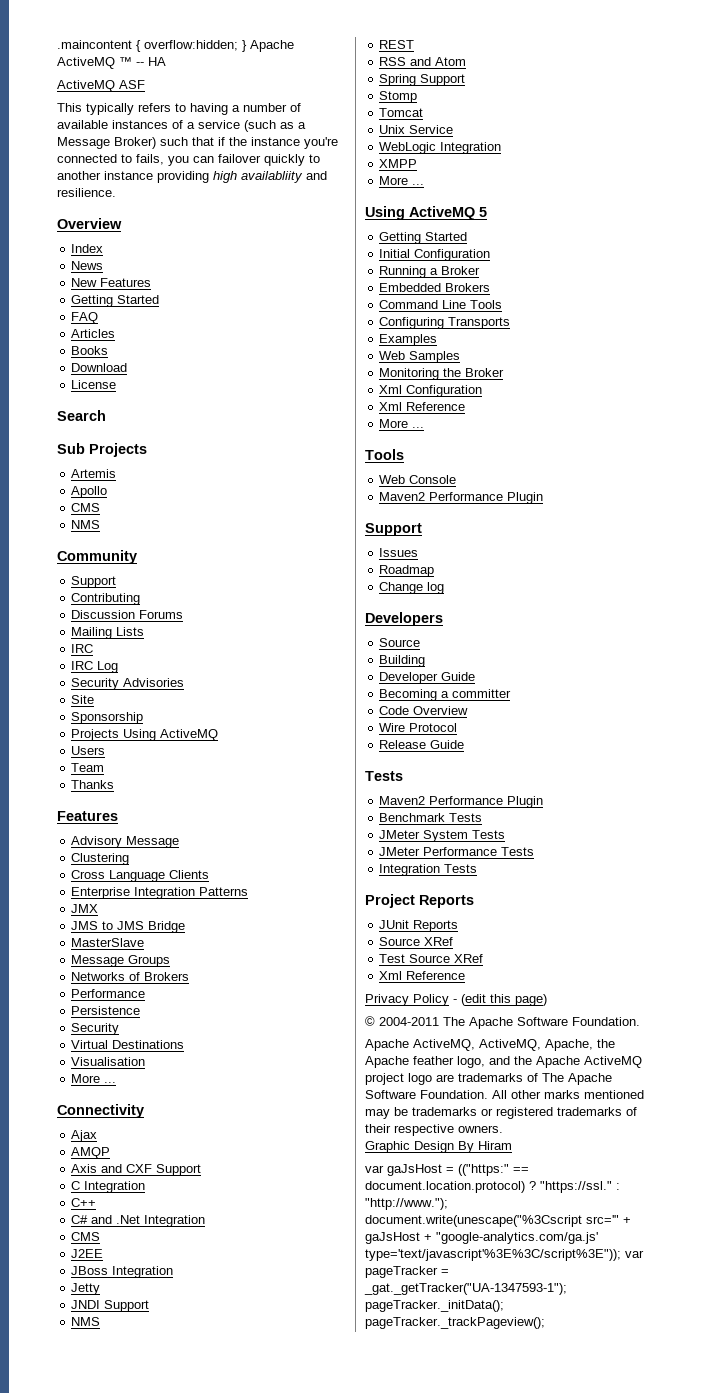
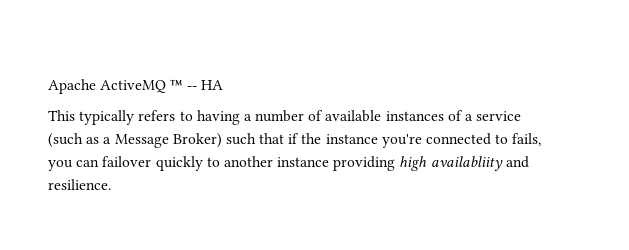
- .maincontent { overflow:hidden; } Apache ActiveMQ ™ -- HA
+ Apache ActiveMQ ™ -- HA
- ActiveMQ ASF
  This typically refers to having a number of available instances of a service (such as a Message Broker) such that if the instance you're connected to fails, you can failover quickly to another instance providing high availabliity and resilience.
- Overview
- Index
- News
- New Features
- Getting Started
- FAQ
- Articles
- Books
- Download
- License
- Search
- Sub Projects
- Artemis
- Apollo
- CMS
- NMS
- Community
- Support
- Contributing
- Discussion Forums
- Mailing Lists
- IRC
- IRC Log
- Security Advisories
- Site
- Sponsorship
- Projects Using ActiveMQ
- Users
- Team
- Thanks
- Features
- Advisory Message
- Clustering
- Cross Language Clients
- Enterprise Integration Patterns
- JMX
- JMS to JMS Bridge
- MasterSlave
- Message Groups
- Networks of Brokers
- Performance
- Persistence
- Security
- Virtual Destinations
- Visualisation
- More ...
- Connectivity
- Ajax
- AMQP
- Axis and CXF Support
- C Integration
- C++
- C# and .Net Integration
- CMS
- J2EE
- JBoss Integration
- Jetty
- JNDI Support
- NMS
- REST
- RSS and Atom
- Spring Support
- Stomp
- Tomcat
- Unix Service
- WebLogic Integration
- XMPP
- More ...
- Using ActiveMQ 5
- Getting Started
- Initial Configuration
- Running a Broker
- Embedded Brokers
- Command Line Tools
- Configuring Transports
- Examples
- Web Samples
- Monitoring the Broker
- Xml Configuration
- Xml Reference
- More ...
- Tools
- Web Console
- Maven2 Performance Plugin
- Support
- Issues
- Roadmap
- Change log
- Developers
- Source
- Building
- Developer Guide
- Becoming a committer
- Code Overview
- Wire Protocol
- Release Guide
- Tests
- Maven2 Performance Plugin
- Benchmark Tests
- JMeter System Tests
- JMeter Performance Tests
- Integration Tests
- Project Reports
- JUnit Reports
- Source XRef
- Test Source XRef
- Xml Reference
- Privacy Policy - (edit this page)
- © 2004-2011 The Apache Software Foundation.
- Apache ActiveMQ, ActiveMQ, Apache, the Apache feather logo, and the Apache ActiveMQ project logo are trademarks of The Apache Software Foundation. All other marks mentioned may be trademarks or registered trademarks of their respective owners.
- Graphic Design By Hiram
- var gaJsHost = (("https:" == document.location.protocol) ? "https://ssl." : "http://www."); document.write(unescape("%3Cscript src='" + gaJsHost + "google-analytics.com/ga.js' type='text/javascript'%3E%3C/script%3E")); var pageTracker = _gat._getTracker("UA-1347593-1"); pageTracker._initData(); pageTracker._trackPageview();

